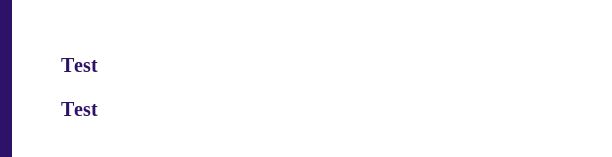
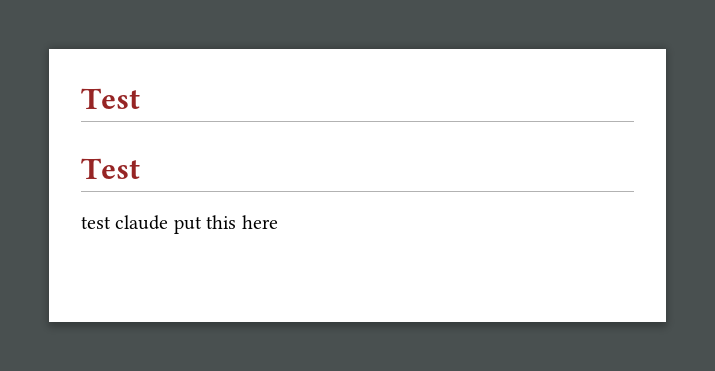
+ test claude put this here

